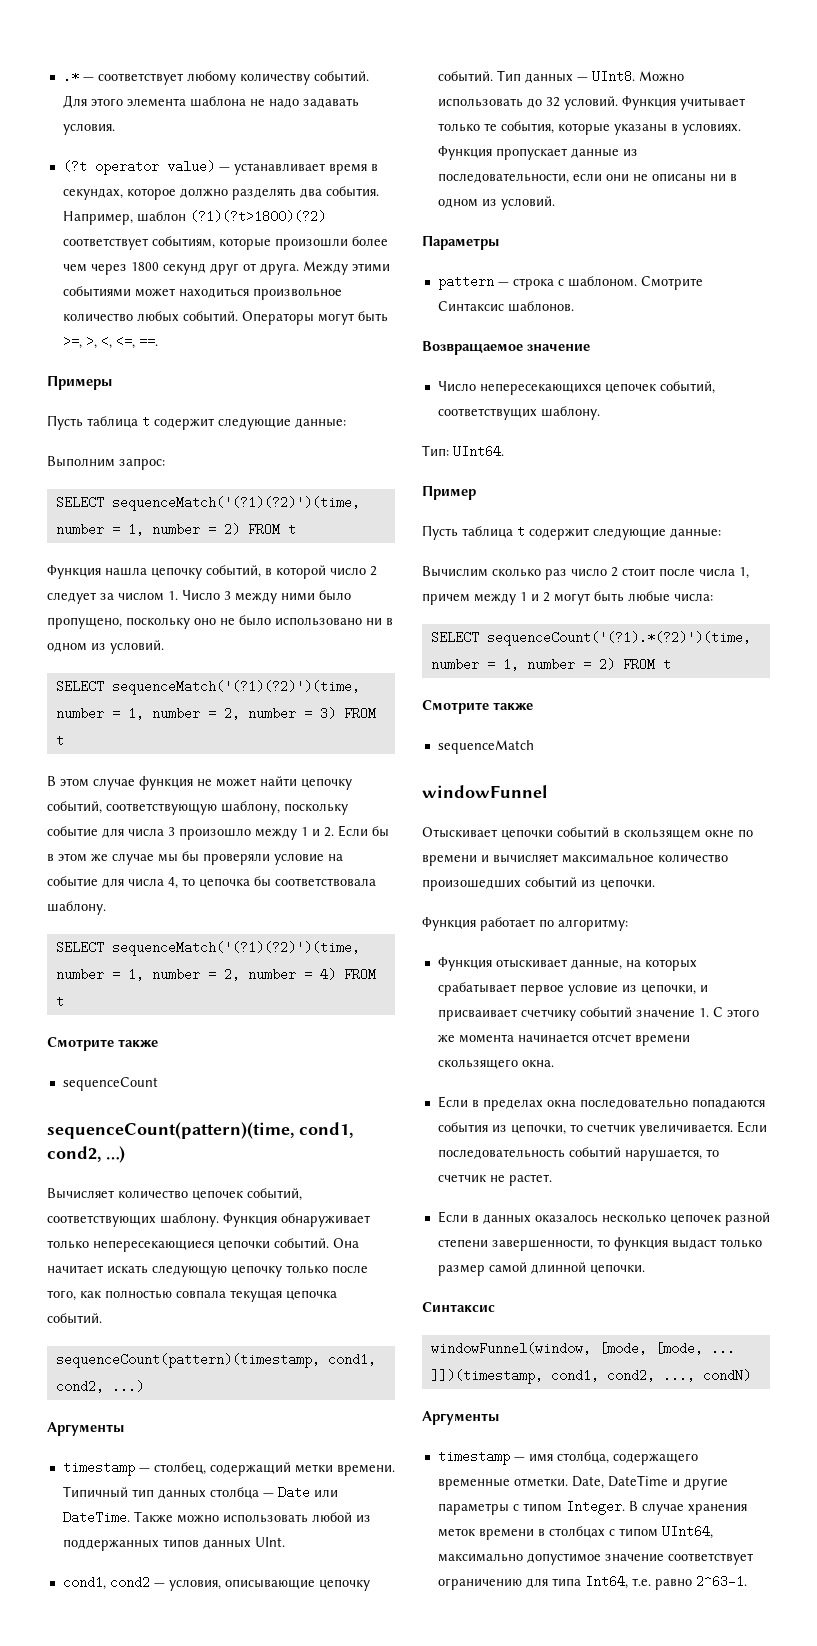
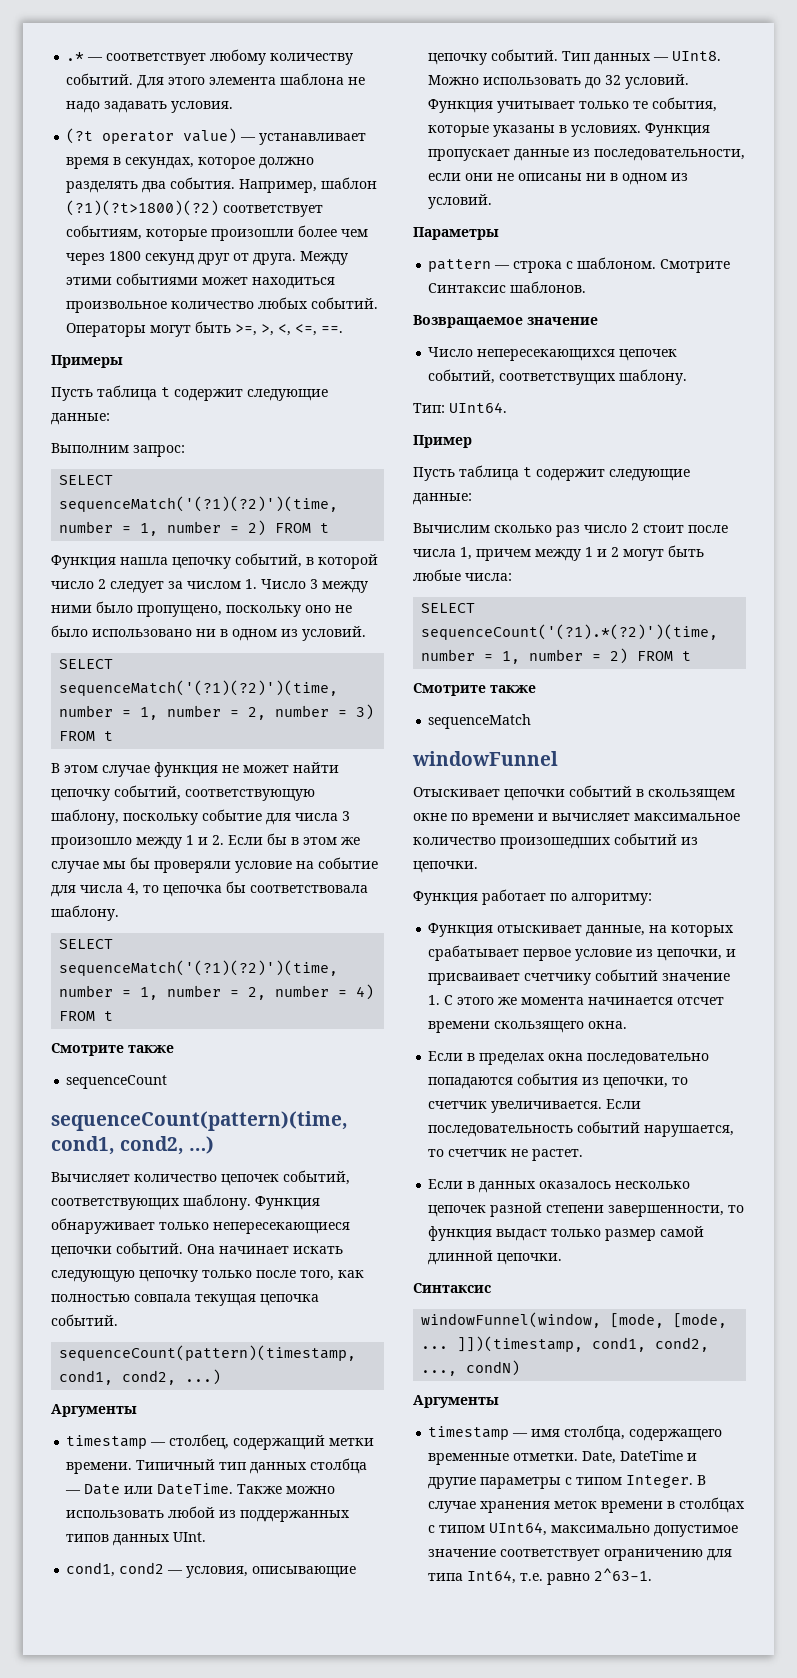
- Она начитает искать следующую цепочку только после того, как полностью совпала текущая цепочка событий.
+ Она начинает искать следующую цепочку только после того, как полностью совпала текущая цепочка событий.

